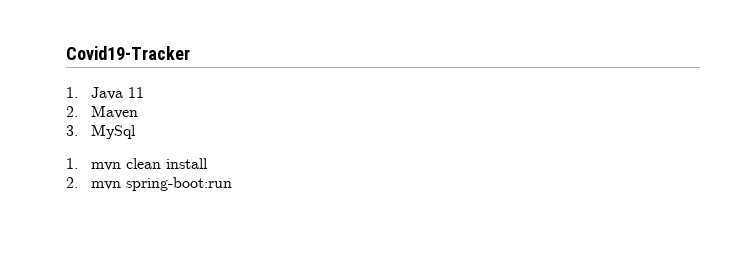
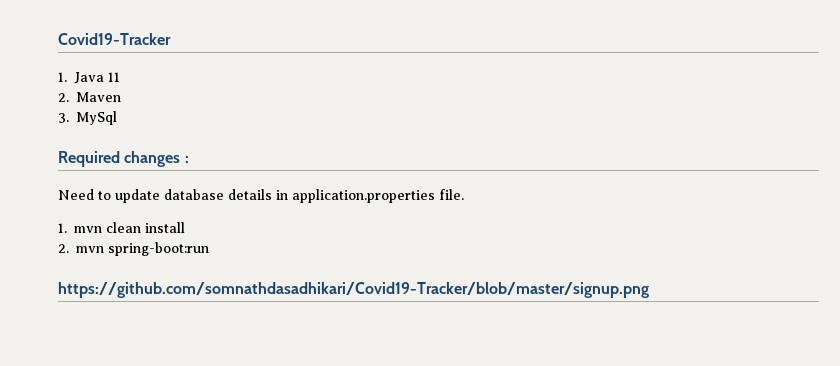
+ Required changes :
+ Need to update database details in application.properties file.
+ https://github.com/somnathdasadhikari/Covid19-Tracker/blob/master/signup.png

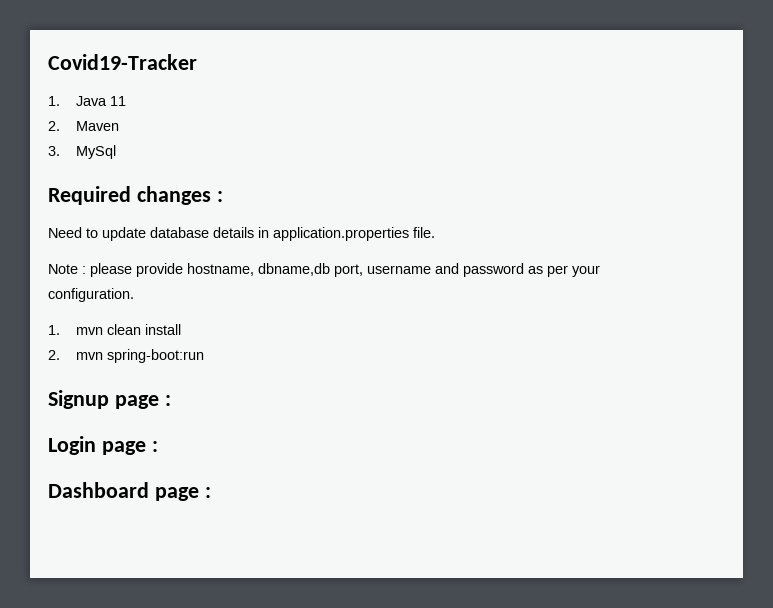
+ Note : please provide hostname, dbname,db port, username and password as per your configuration.
- https://github.com/somnathdasadhikari/Covid19-Tracker/blob/master/signup.png
+ Signup page :
+ Login page :
+ Dashboard page :

